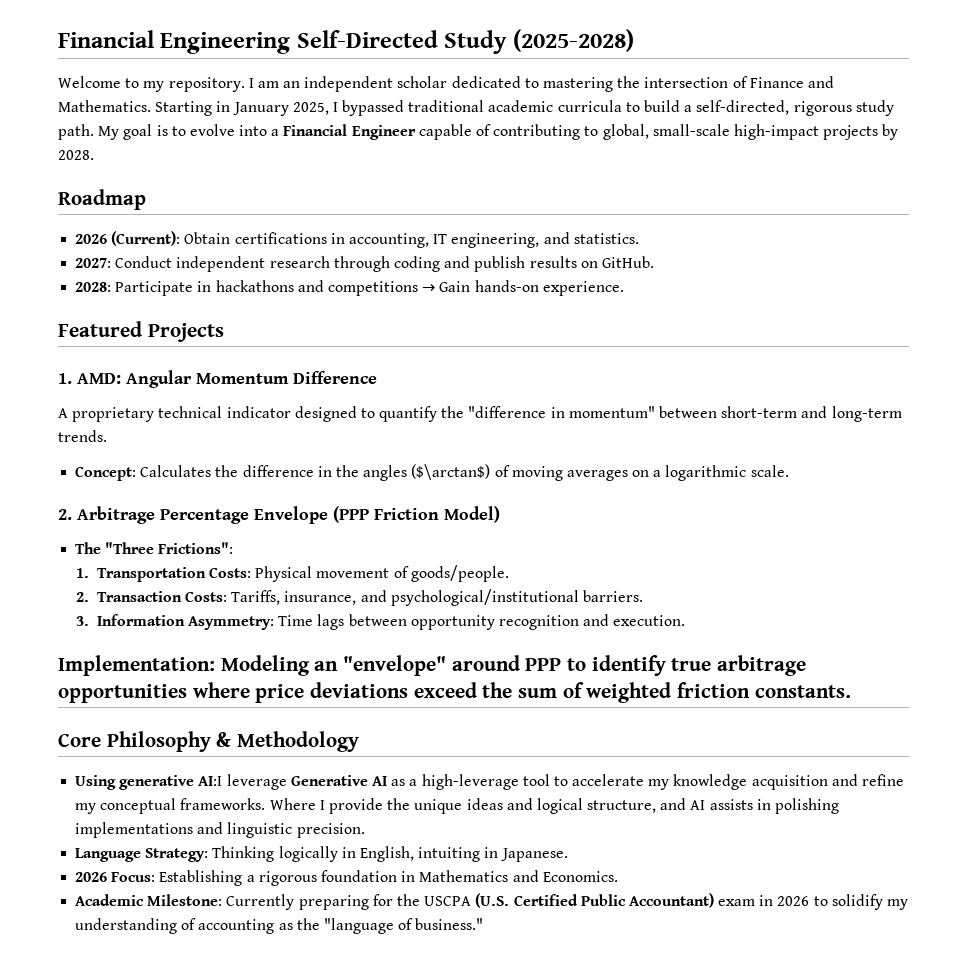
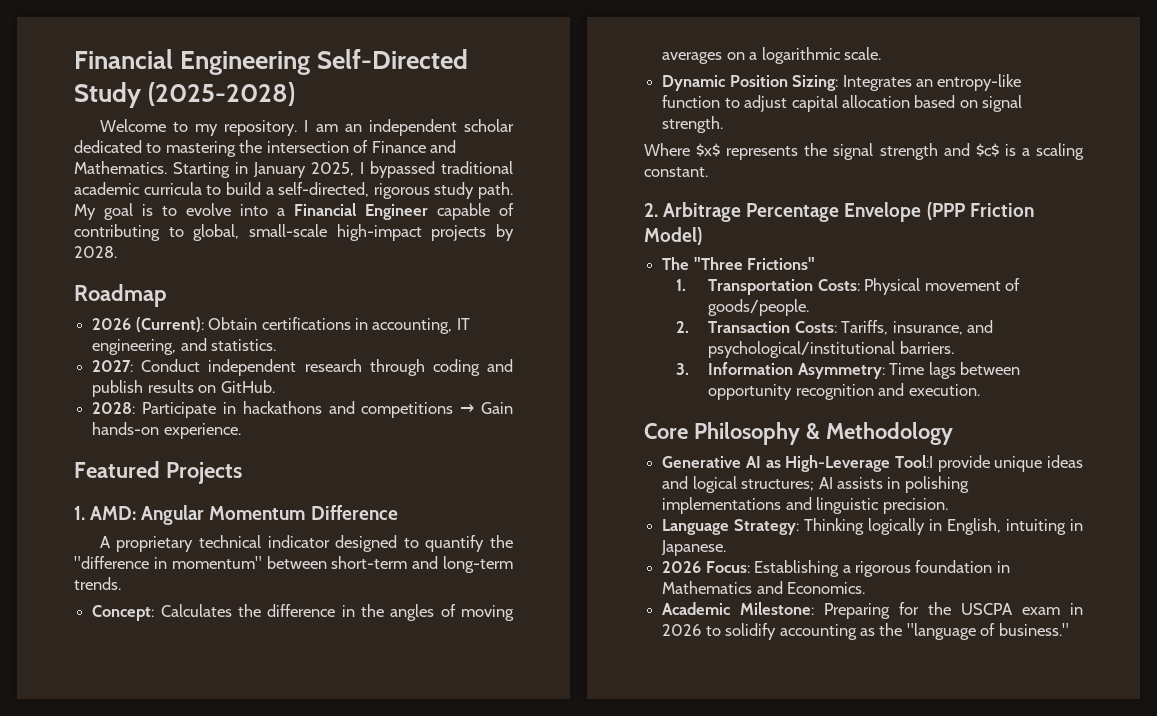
- Concept: Calculates the difference in the angles ($\arctan$) of moving averages on a logarithmic scale.
+ Concept: Calculates the difference in the angles of moving averages on a logarithmic scale.
+ Dynamic Position Sizing: Integrates an entropy-like function to adjust capital allocation based on signal strength.
+ Where $x$ represents the signal strength and $c$ is a scaling constant.
- The "Three Frictions":
+ The "Three Frictions"
- Implementation: Modeling an "envelope" around PPP to identify true arbitrage opportunities where price deviations exceed the sum of weighted friction constants.
  Core Philosophy & Methodology
- Using generative AI:I leverage Generative AI as a high-leverage tool to accelerate my knowledge acquisition and refine my conceptual frameworks. Where I provide the unique ideas and logical structure, and AI assists in polishing implementations and linguistic precision.
+ Generative AI as High-Leverage Tool:I provide unique ideas and logical structures; AI assists in polishing implementations and linguistic precision.
- Academic Milestone: Currently preparing for the USCPA (U.S. Certified Public Accountant) exam in 2026 to solidify my understanding of accounting as the "language of business."
+ Academic Milestone: Preparing for the USCPA exam in 2026 to solidify accounting as the "language of business."

